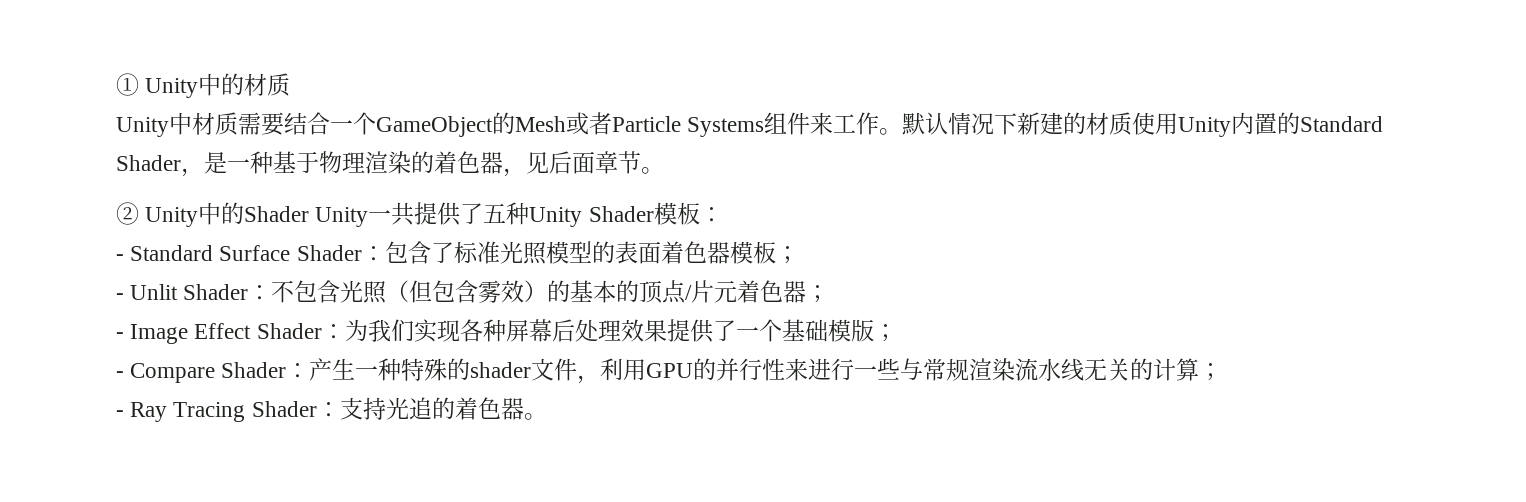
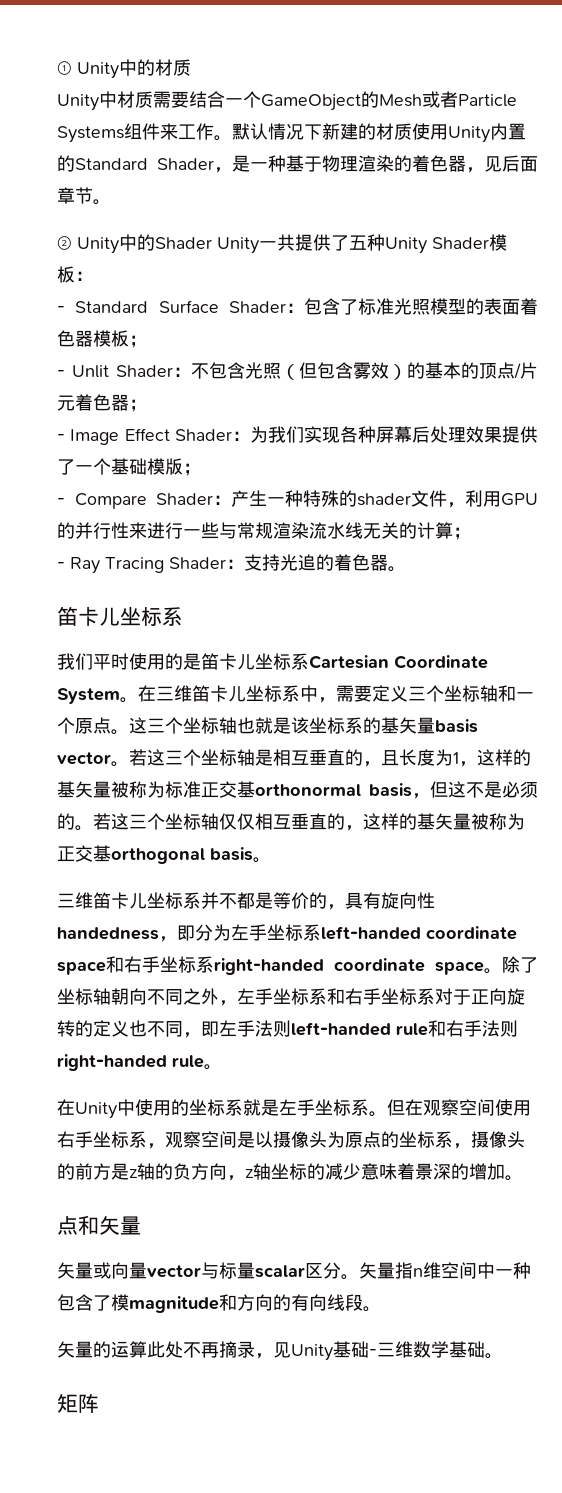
  - Ray Tracing Shader：支持光追的着色器。
+ 笛卡儿坐标系
+ 我们平时使用的是笛卡儿坐标系Cartesian Coordinate System。在三维笛卡儿坐标系中，需要定义三个坐标轴和一个原点。这三个坐标轴也就是该坐标系的基矢量basis vector。若这三个坐标轴是相互垂直的，且长度为1，这样的基矢量被称为标准正交基orthonormal basis，但这不是必须的。若这三个坐标轴仅仅相互垂直的，这样的基矢量被称为正交基orthogonal basis。
+ 三维笛卡儿坐标系并不都是等价的，具有旋向性handedness，即分为左手坐标系left-handed coordinate space和右手坐标系right-handed coordinate space。除了坐标轴朝向不同之外，左手坐标系和右手坐标系对于正向旋转的定义也不同，即左手法则left-handed rule和右手法则right-handed rule。
+ 在Unity中使用的坐标系就是左手坐标系。但在观察空间使用右手坐标系，观察空间是以摄像头为原点的坐标系，摄像头的前方是z轴的负方向，z轴坐标的减少意味着景深的增加。
+ 点和矢量
+ 矢量或向量vector与标量scalar区分。矢量指n维空间中一种包含了模magnitude和方向的有向线段。
+ 矢量的运算此处不再摘录，见Unity基础-三维数学基础。
+ 矩阵

